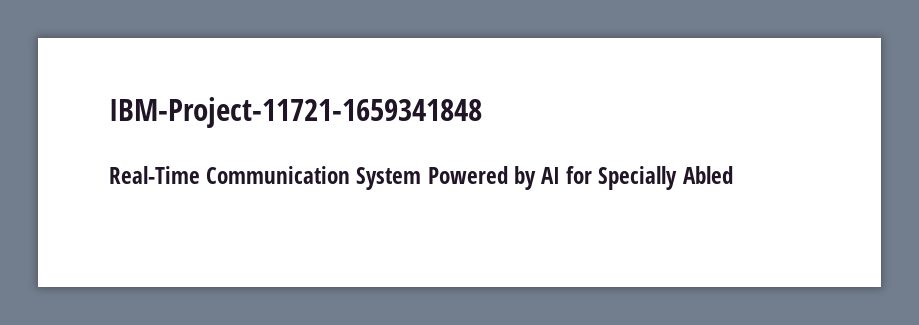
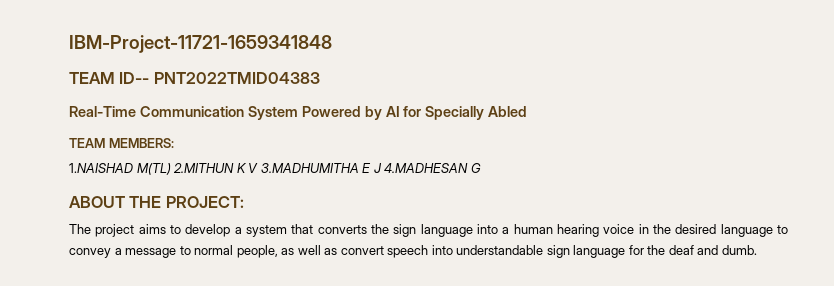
+ TEAM ID-- PNT2022TMID04383
+ TEAM MEMBERS:
+ 1.NAISHAD M(TL) 2.MITHUN K V 3.MADHUMITHA E J 4.MADHESAN G
+ ABOUT THE PROJECT:
+ The project aims to develop a system that converts the sign language into a human hearing voice in the desired language to convey a message to normal people, as well as convert speech into understandable sign language for the deaf and dumb.

